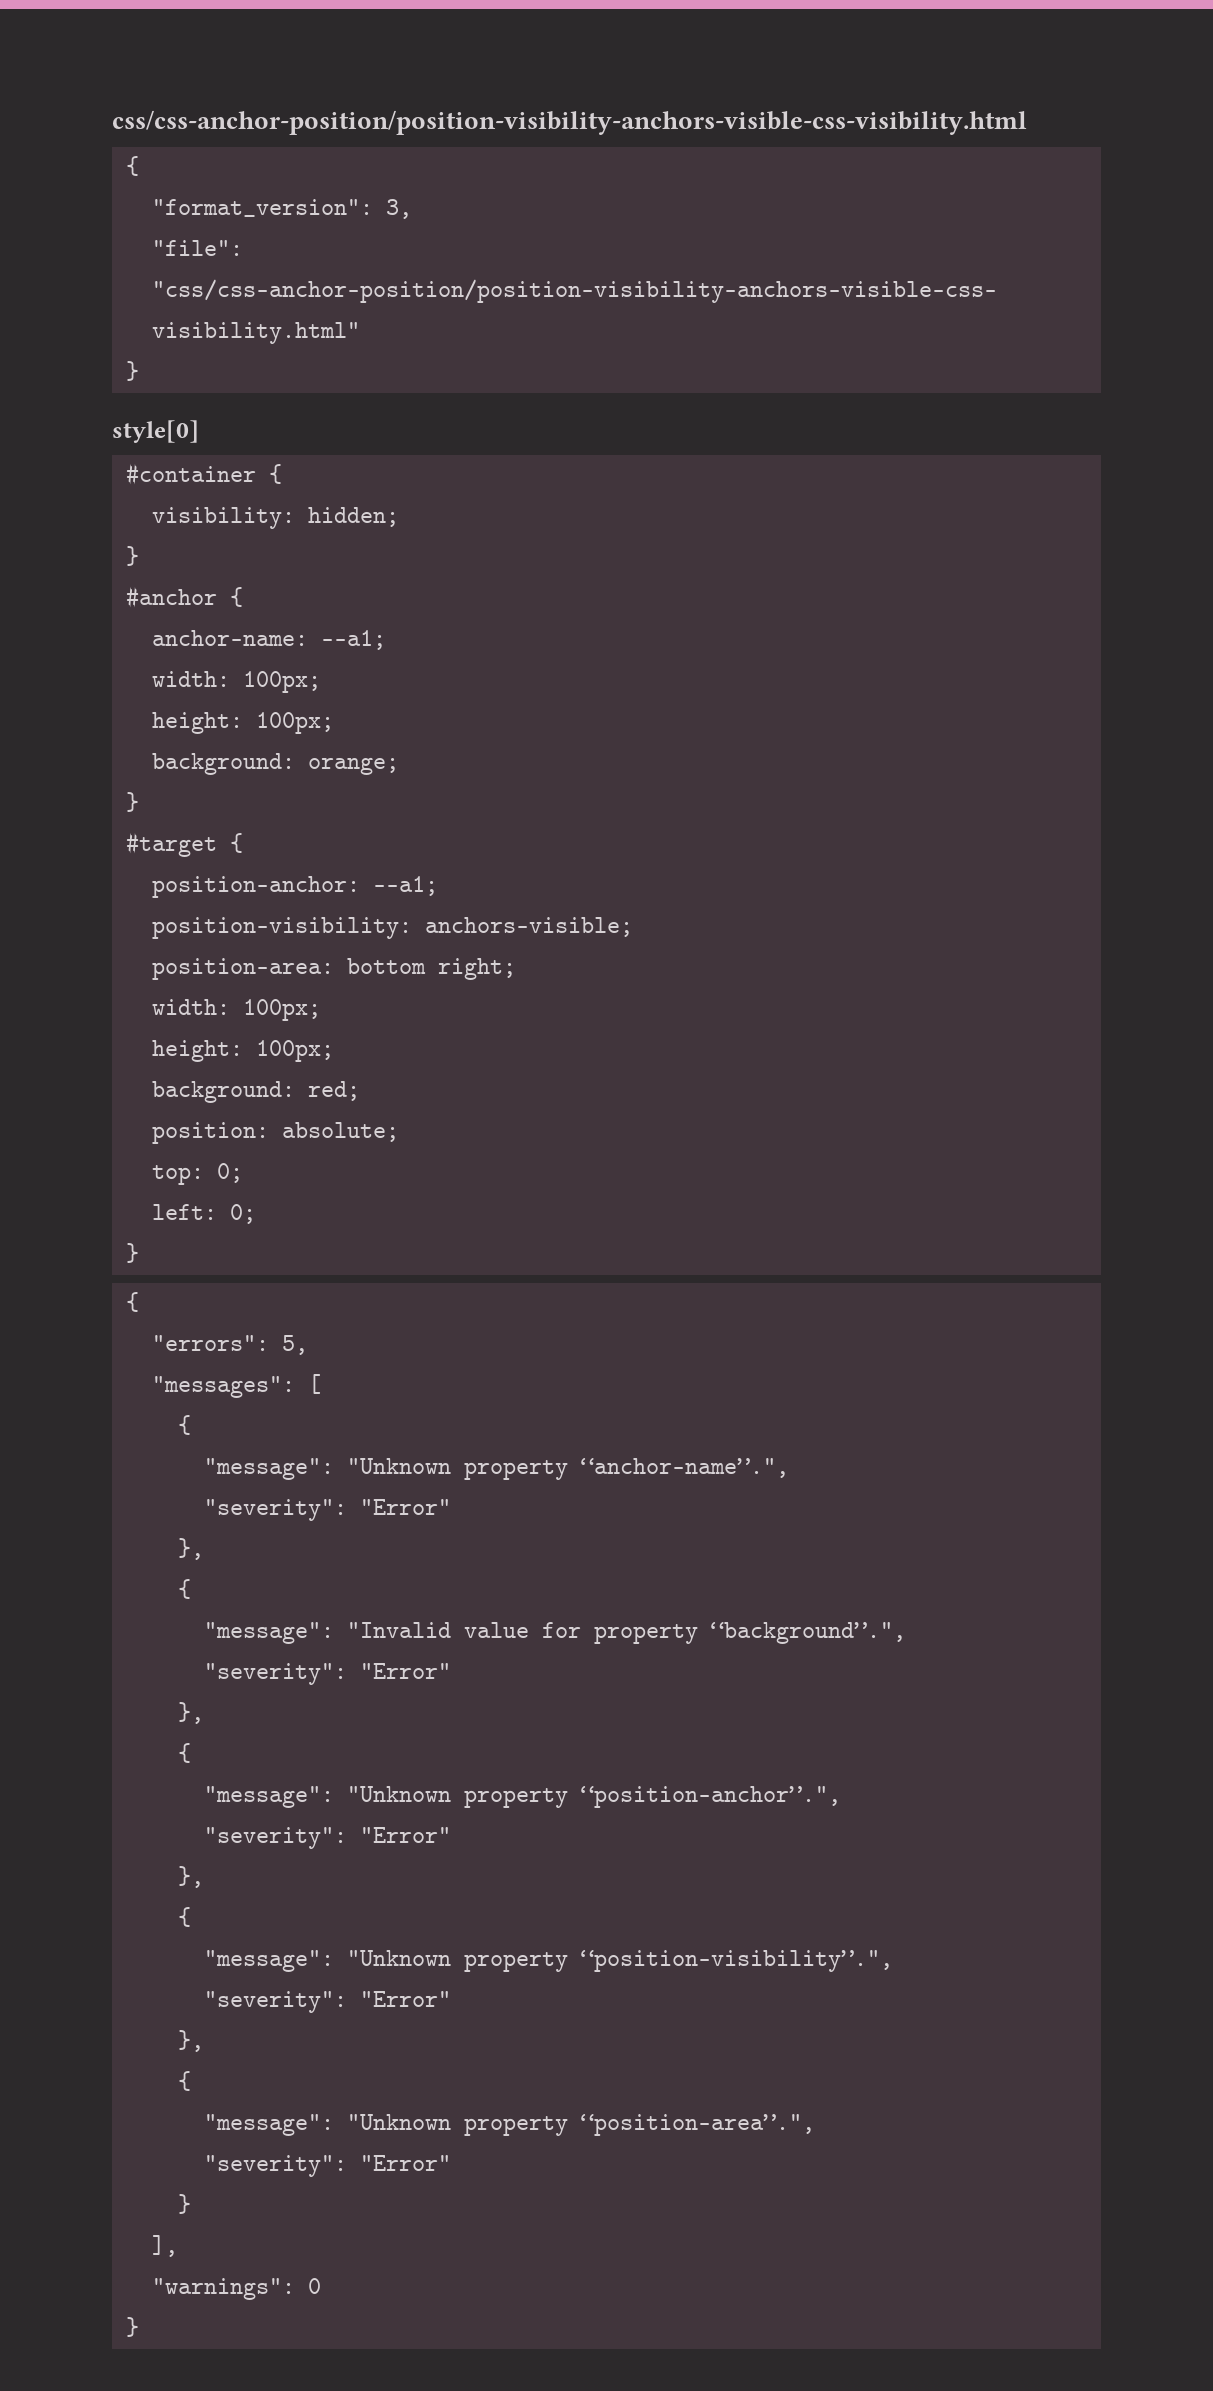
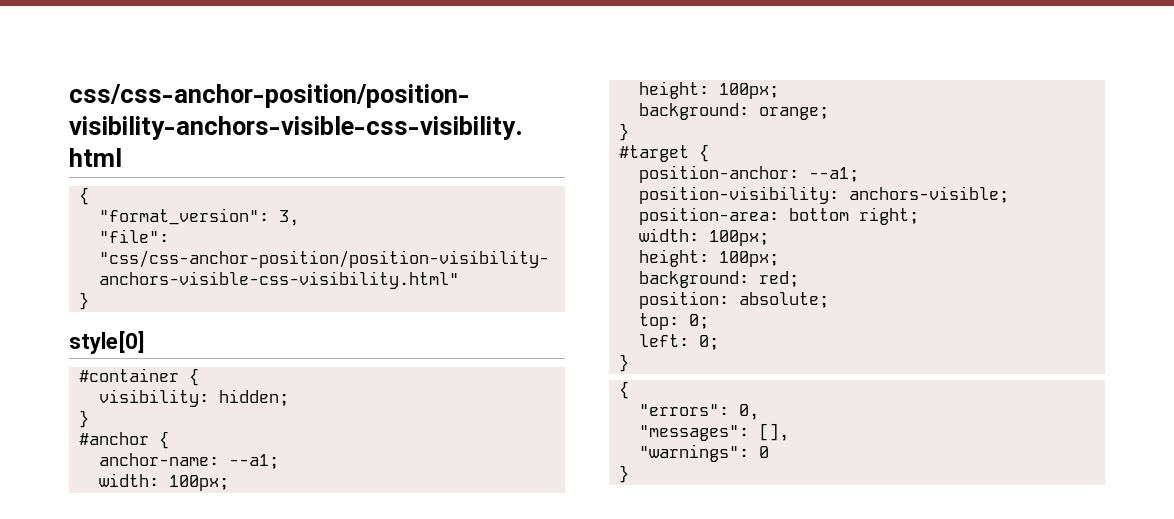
- "errors": 5,
+ "errors": 0,
- "messages": [
- {
- "message": "Unknown property “anchor-name”.",
- "severity": "Error"
- },
- {
- "message": "Invalid value for property “background”.",
- "severity": "Error"
- },
- {
- "message": "Unknown property “position-anchor”.",
- "severity": "Error"
- },
- {
- "message": "Unknown property “position-visibility”.",
- "severity": "Error"
- },
- {
- "message": "Unknown property “position-area”.",
- "severity": "Error"
- }
- ],
+ "messages": [],

